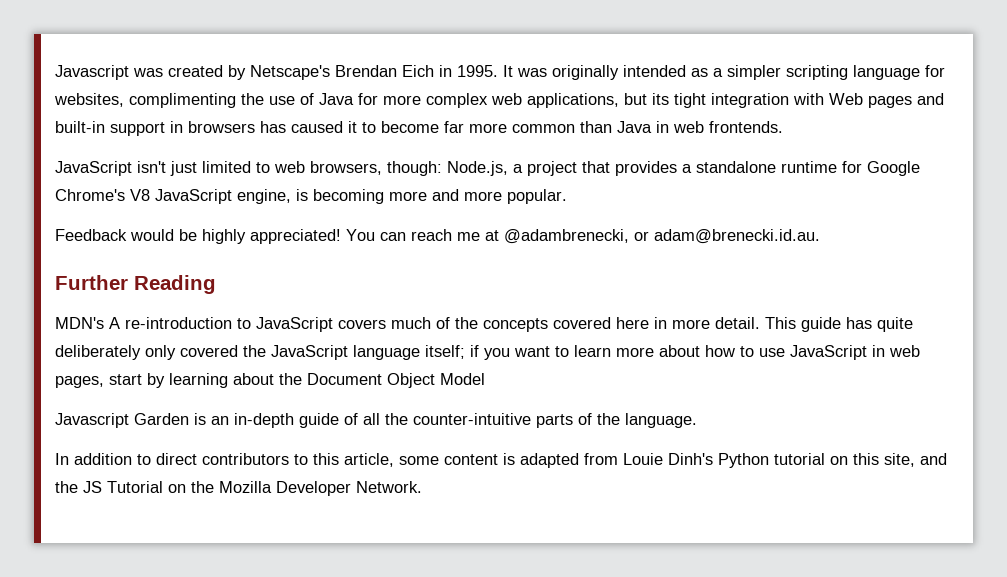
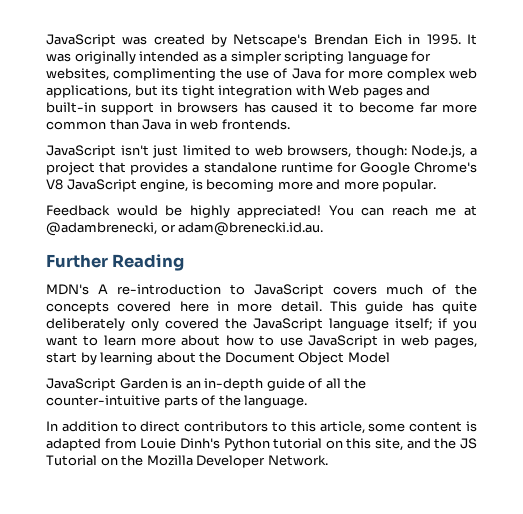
- Javascript was created by Netscape's Brendan Eich in 1995.
+ JavaScript was created by Netscape's Brendan Eich in 1995.
- Javascript Garden is an in-depth guide of all the counter-intuitive parts of the language.
+ JavaScript Garden is an in-depth guide of all the counter-intuitive parts of the language.

